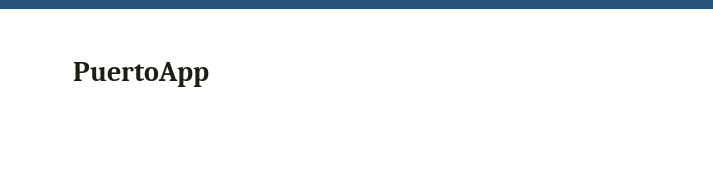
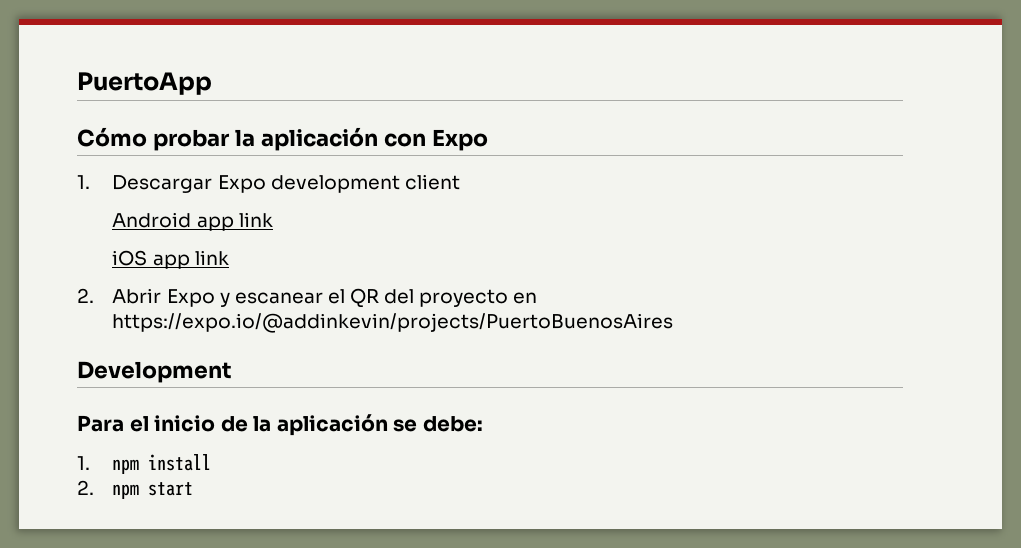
+ Cómo probar la aplicación con Expo
+ 1. Descargar Expo development client
+ Android app link
+ iOS app link
+ 2. Abrir Expo y escanear el QR del proyecto en https://expo.io/@addinkevin/projects/PuertoBuenosAires
+ Development
+ Para el inicio de la aplicación se debe:
+ 1. npm install
+ 2. npm start

